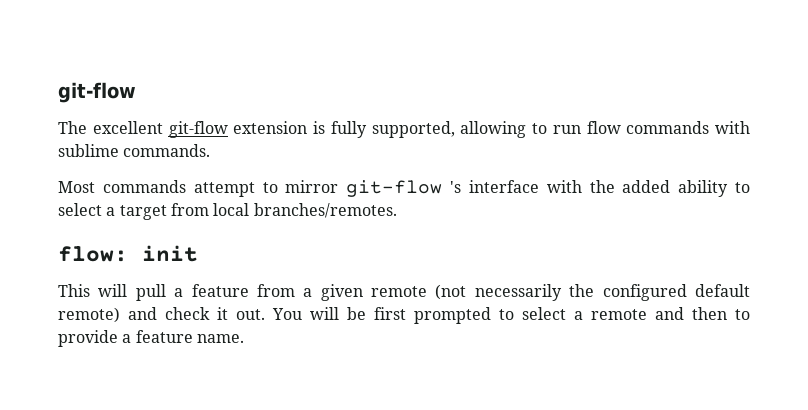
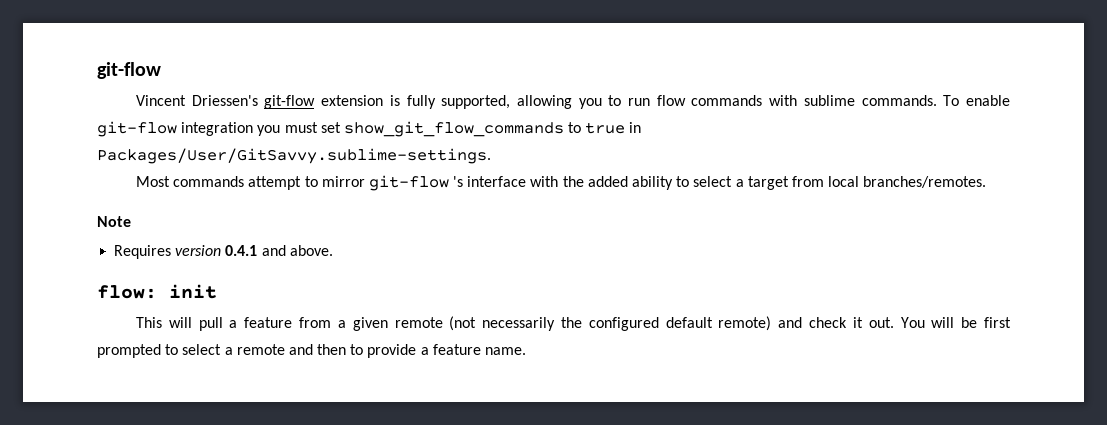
- The excellent git-flow extension is fully supported, allowing to run flow commands with sublime commands.
+ Vincent Driessen's git-flow extension is fully supported, allowing you to run flow commands with sublime commands. To enable git-flow integration you must set show_git_flow_commands to true in Packages/User/GitSavvy.sublime-settings.
+ Note
+ Requires version 0.4.1 and above.

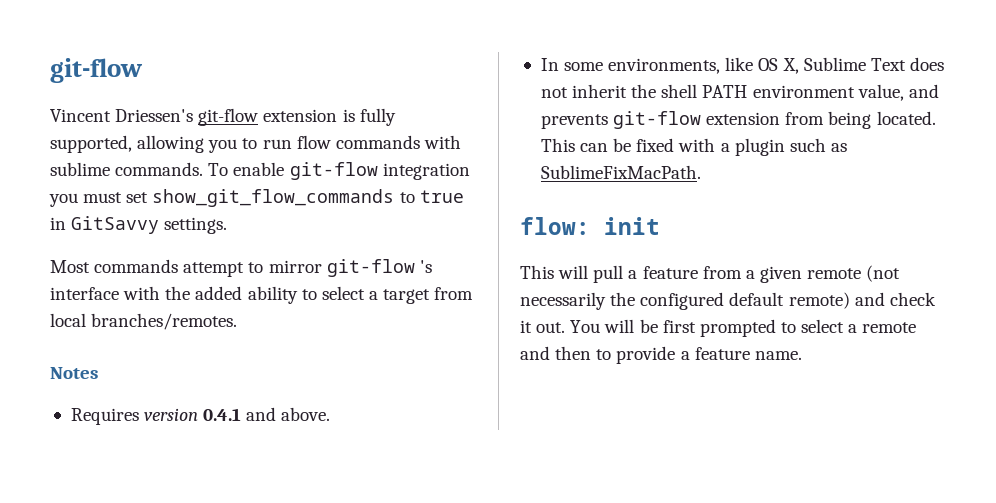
- To enable git-flow integration you must set show_git_flow_commands to true in Packages/User/GitSavvy.sublime-settings.
+ To enable git-flow integration you must set show_git_flow_commands to true in GitSavvy settings.
- Note
+ Notes
+ In some environments, like OS X, Sublime Text does not inherit the shell PATH environment value, and prevents git-flow extension from being located. This can be fixed with a plugin such as SublimeFixMacPath.

